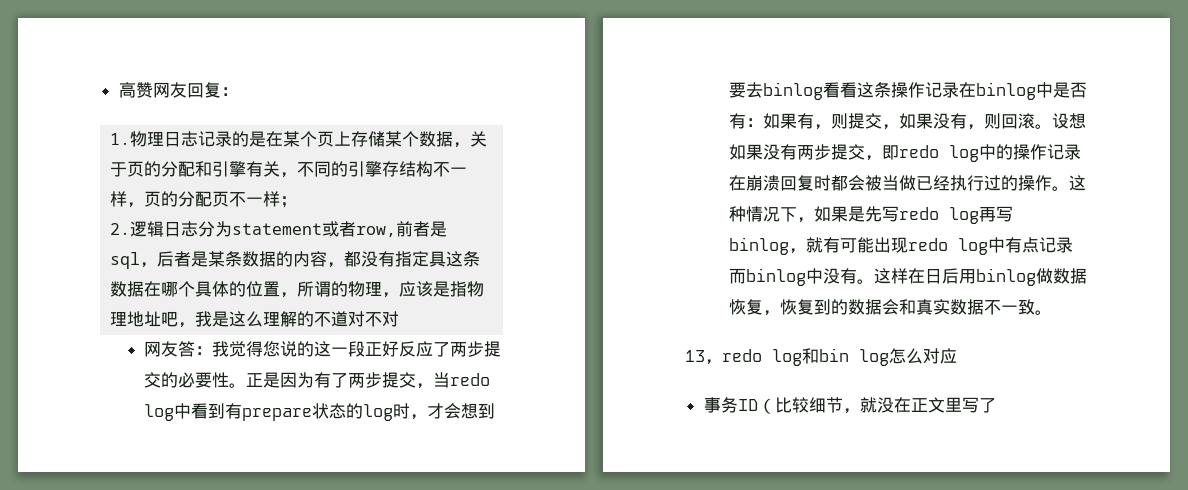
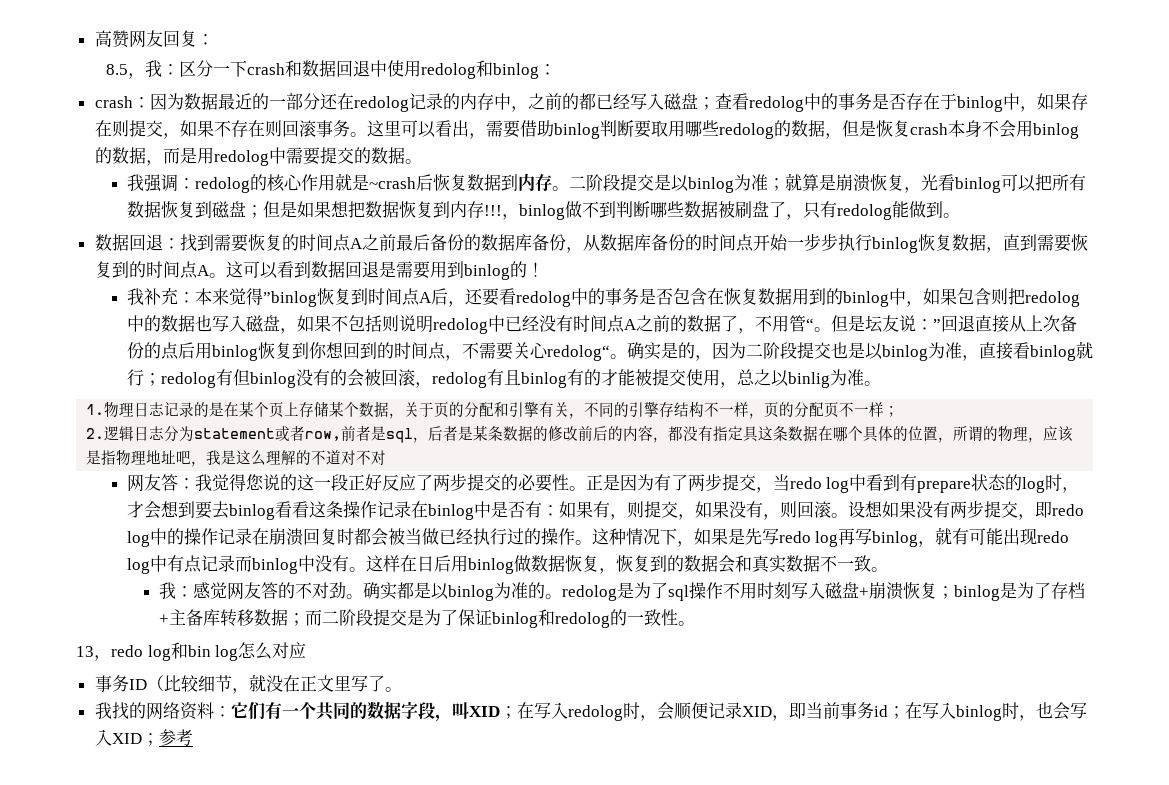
+ 8.5，我：区分一下crash和数据回退中使用redolog和binlog：
+ crash：因为数据最近的一部分还在redolog记录的内存中，之前的都已经写入磁盘；查看redolog中的事务是否存在于binlog中，如果存在则提交，如果不存在则回滚事务。这里可以看出，需要借助binlog判断要取用哪些redolog的数据，但是恢复crash本身不会用binlog的数据，而是用redolog中需要提交的数据。
+ 我强调：redolog的核心作用就是~crash后恢复数据到内存。二阶段提交是以binlog为准；就算是崩溃恢复，光看binlog可以把所有数据恢复到磁盘；但是如果想把数据恢复到内存!!!，binlog做不到判断哪些数据被刷盘了，只有redolog能做到。
+ 数据回退：找到需要恢复的时间点A之前最后备份的数据库备份，从数据库备份的时间点开始一步步执行binlog恢复数据，直到需要恢复到的时间点A。这可以看到数据回退是需要用到binlog的！
+ 我补充：本来觉得”binlog恢复到时间点A后，还要看redolog中的事务是否包含在恢复数据用到的binlog中，如果包含则把redolog中的数据也写入磁盘，如果不包括则说明redolog中已经没有时间点A之前的数据了，不用管“。但是坛友说：”回退直接从上次备份的点后用binlog恢复到你想回到的时间点，不需要关心redolog“。确实是的，因为二阶段提交也是以binlog为准，直接看binlog就行；redolog有但binlog没有的会被回滚，redolog有且binlog有的才能被提交使用，总之以binlig为准。
- 2.逻辑日志分为statement或者row,前者是sql，后者是某条数据的内容，都没有指定具这条数据在哪个具体的位置，所谓的物理，应该是指物理地址吧，我是这么理解的不道对不对
+ 2.逻辑日志分为statement或者row,前者是sql，后者是某条数据的修改前后的内容，都没有指定具这条数据在哪个具体的位置，所谓的物理，应该是指物理地址吧，我是这么理解的不道对不对
+ 我：感觉网友答的不对劲。确实都是以binlog为准的。redolog是为了sql操作不用时刻写入磁盘+崩溃恢复；binlog是为了存档+主备库转移数据；而二阶段提交是为了保证binlog和redolog的一致性。
- 事务ID（比较细节，就没在正文里写了
+ 事务ID（比较细节，就没在正文里写了。
+ 我找的网络资料：它们有一个共同的数据字段，叫XID；在写入redolog时，会顺便记录XID，即当前事务id；在写入binlog时，也会写入XID；参考

